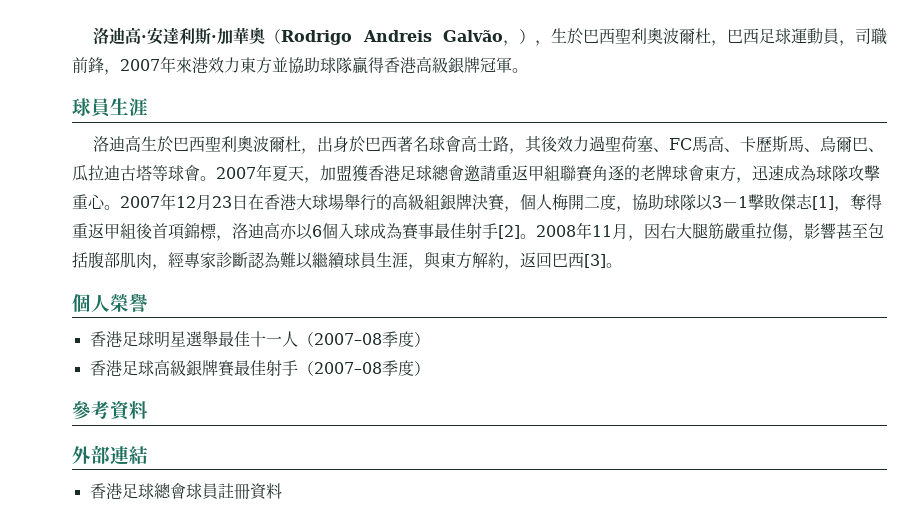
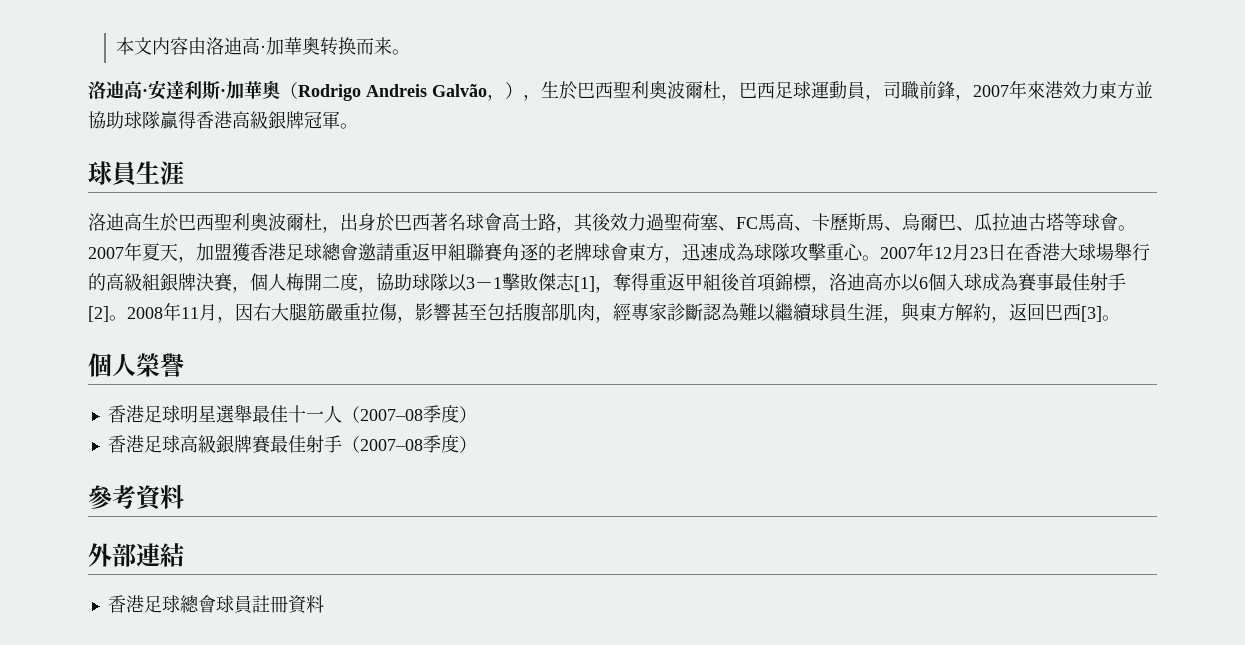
+ 本文内容由洛迪高·加華奧转换而来。

